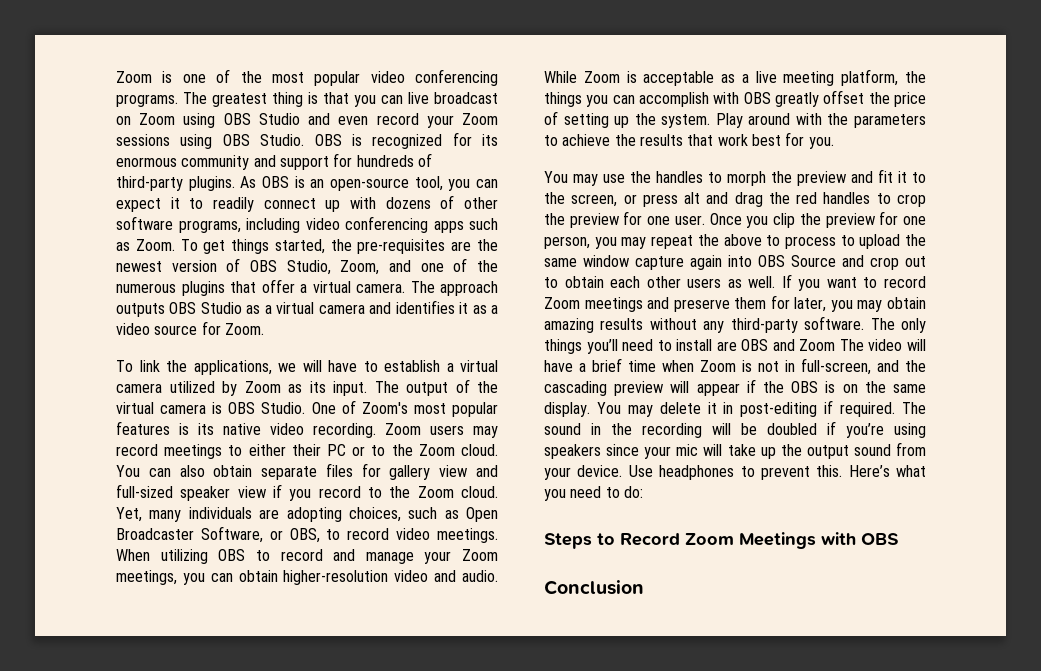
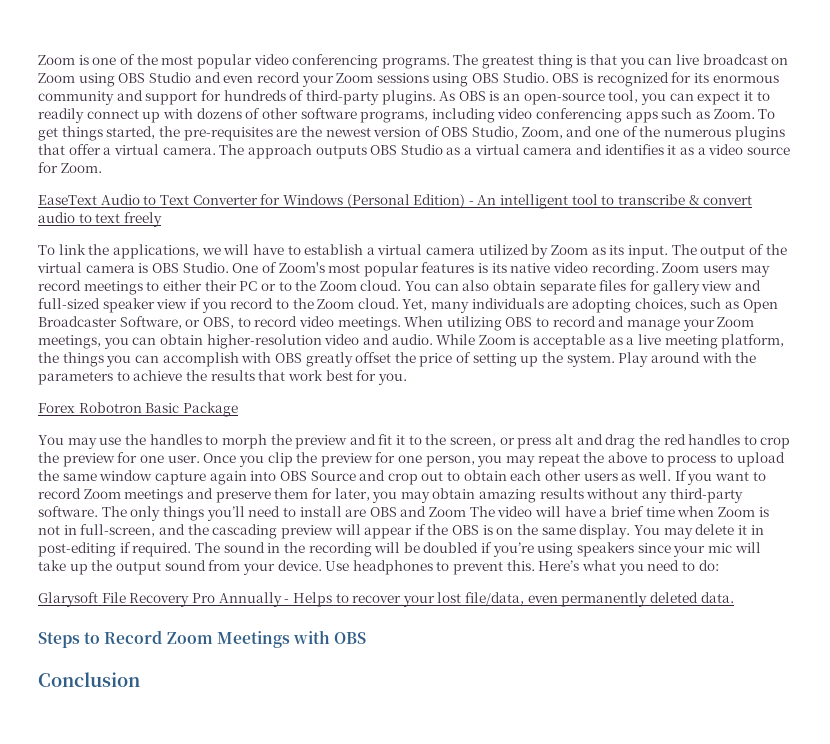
+ EaseText Audio to Text Converter for Windows (Personal Edition) - An intelligent tool to transcribe & convert audio to text freely
+ Forex Robotron Basic Package
+ Glarysoft File Recovery Pro Annually - Helps to recover your lost file/data, even permanently deleted data.

